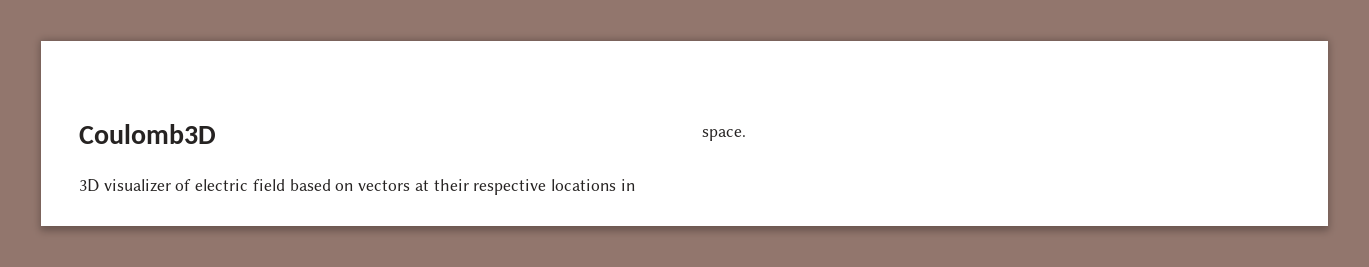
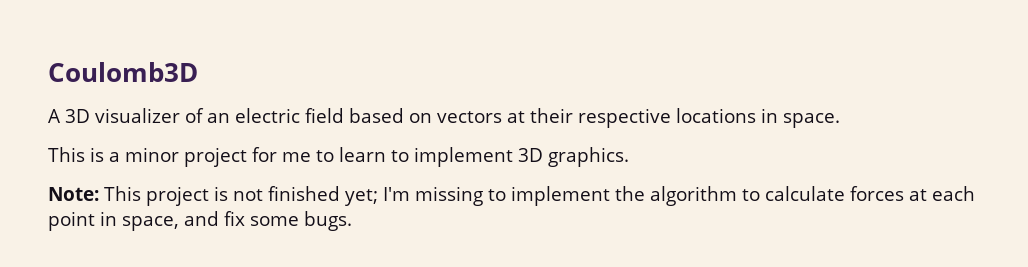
- 3D visualizer of electric field based on vectors at their respective locations in space.
+ A 3D visualizer of an electric field based on vectors at their respective locations in space.
+ This is a minor project for me to learn to implement 3D graphics.
+ Note: This project is not finished yet; I'm missing to implement the algorithm to calculate forces at each point in space, and fix some bugs.

